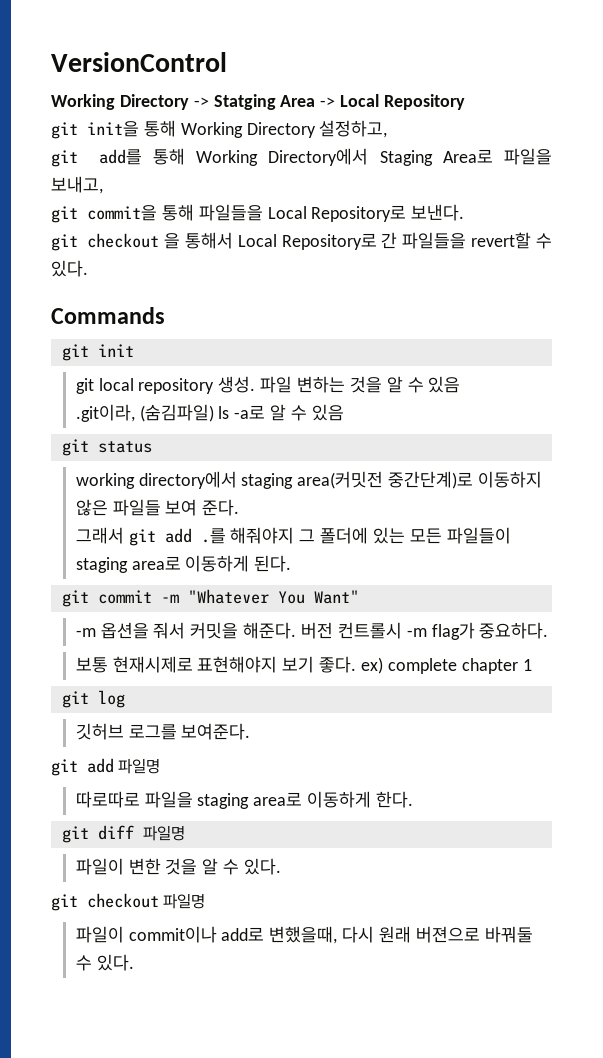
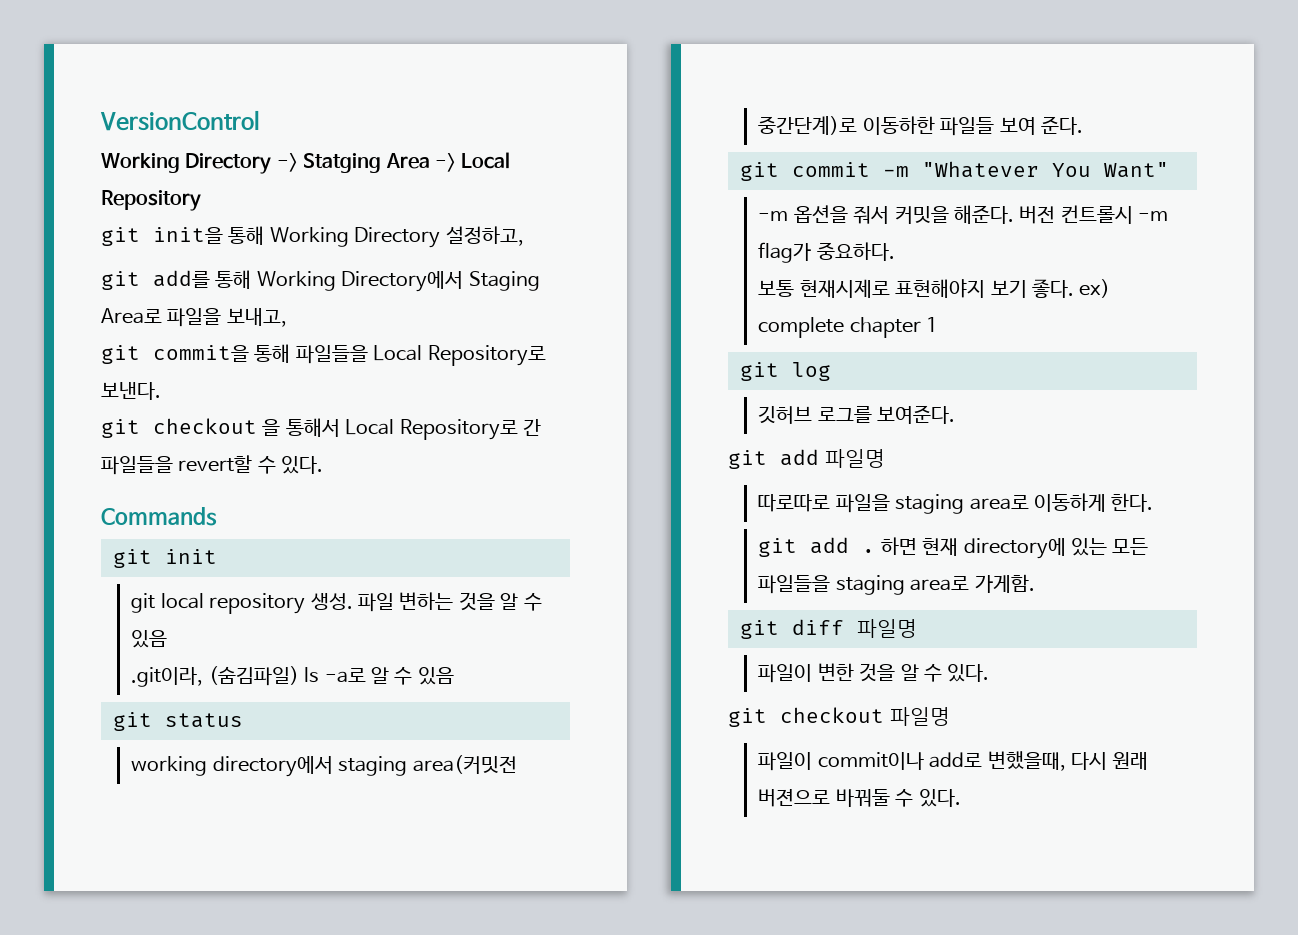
- working directory에서 staging area(커밋전 중간단계)로 이동하지 않은 파일들 보여 준다.
+ working directory에서 staging area(커밋전 중간단계)로 이동하한 파일들 보여 준다.
- 그래서 git add .를 해줘야지 그 폴더에 있는 모든 파일들이 staging area로 이동하게 된다.
+ git add . 하면 현재 directory에 있는 모든 파일들을 staging area로 가게함.

